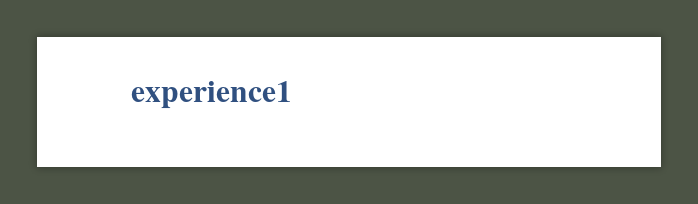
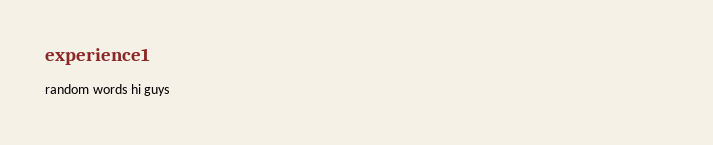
+ random words hi guys

